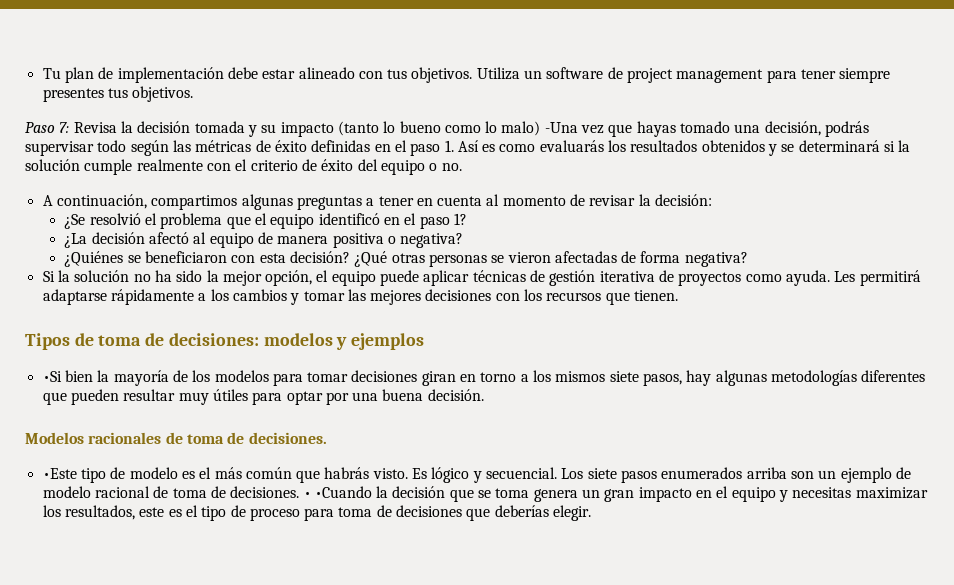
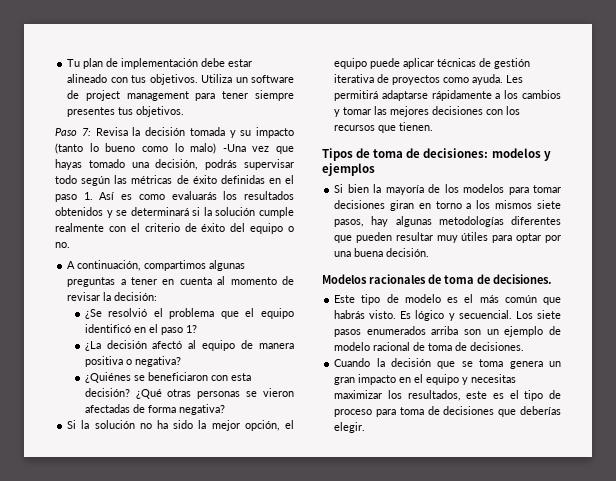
- •Si bien la mayoría de los modelos para tomar decisiones giran en torno a los mismos siete pasos, hay algunas metodologías diferentes que pueden resultar muy útiles para optar por una buena decisión.
+ Si bien la mayoría de los modelos para tomar decisiones giran en torno a los mismos siete pasos, hay algunas metodologías diferentes que pueden resultar muy útiles para optar por una buena decisión.
- •Este tipo de modelo es el más común que habrás visto.
+ Este tipo de modelo es el más común que habrás visto.
- Los siete pasos enumerados arriba son un ejemplo de modelo racional de toma de decisiones. • •Cuando la decisión que se toma genera un gran impacto en el equipo y necesitas maximizar los resultados, este es el tipo de proceso para toma de decisiones que deberías elegir.
+ Los siete pasos enumerados arriba son un ejemplo de modelo racional de toma de decisiones.
+ Cuando la decisión que se toma genera un gran impacto en el equipo y necesitas maximizar los resultados, este es el tipo de proceso para toma de decisiones que deberías elegir.

